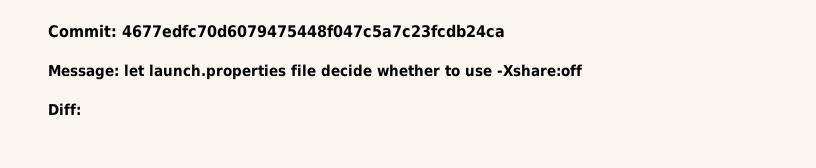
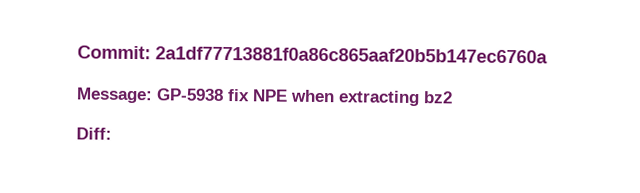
- Commit: 4677edfc70d6079475448f047c5a7c23fcdb24ca
+ Commit: 2a1df77713881f0a86c865aaf20b5b147ec6760a
- Message: let launch.properties file decide whether to use -Xshare:off
+ Message: GP-5938 fix NPE when extracting bz2

